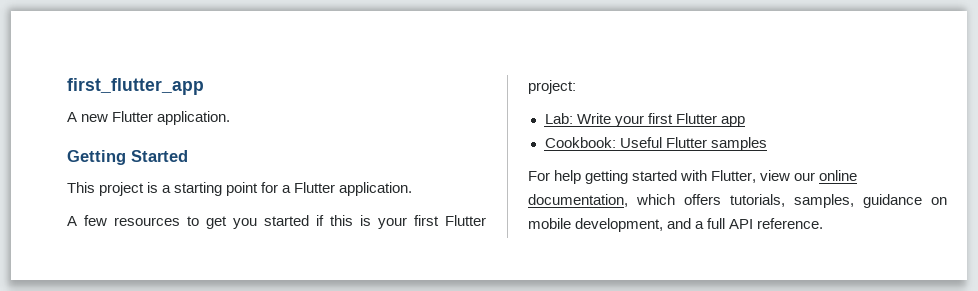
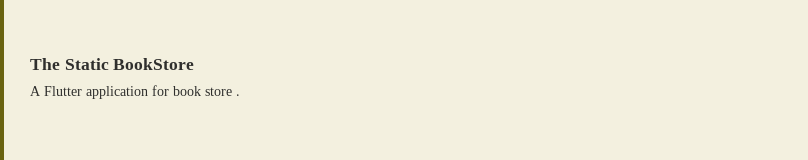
- first_flutter_app
- A new Flutter application.
- Getting Started
- This project is a starting point for a Flutter application.
- A few resources to get you started if this is your first Flutter project:
- Lab: Write your first Flutter app
- Cookbook: Useful Flutter samples
- For help getting started with Flutter, view our online documentation, which offers tutorials, samples, guidance on mobile development, and a full API reference.
+ The Static BookStore
+ A Flutter application for book store .

